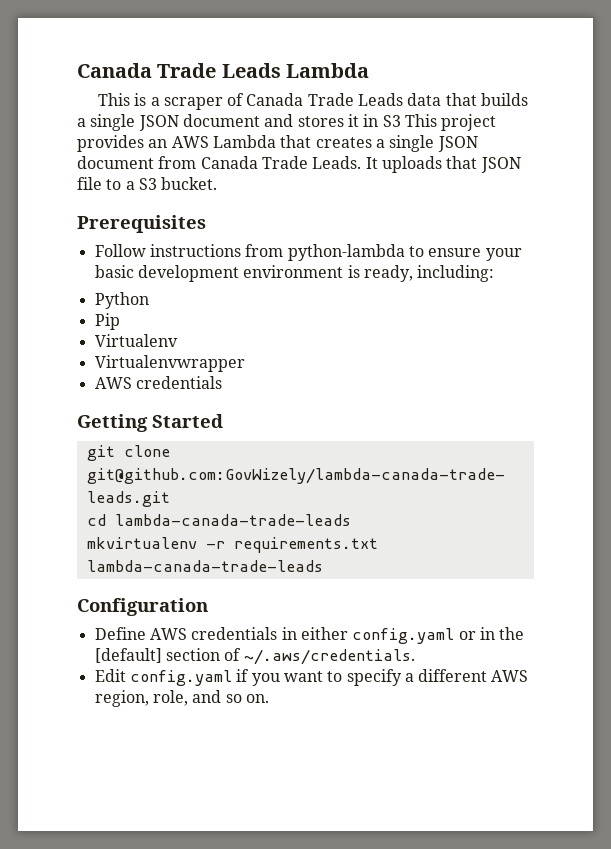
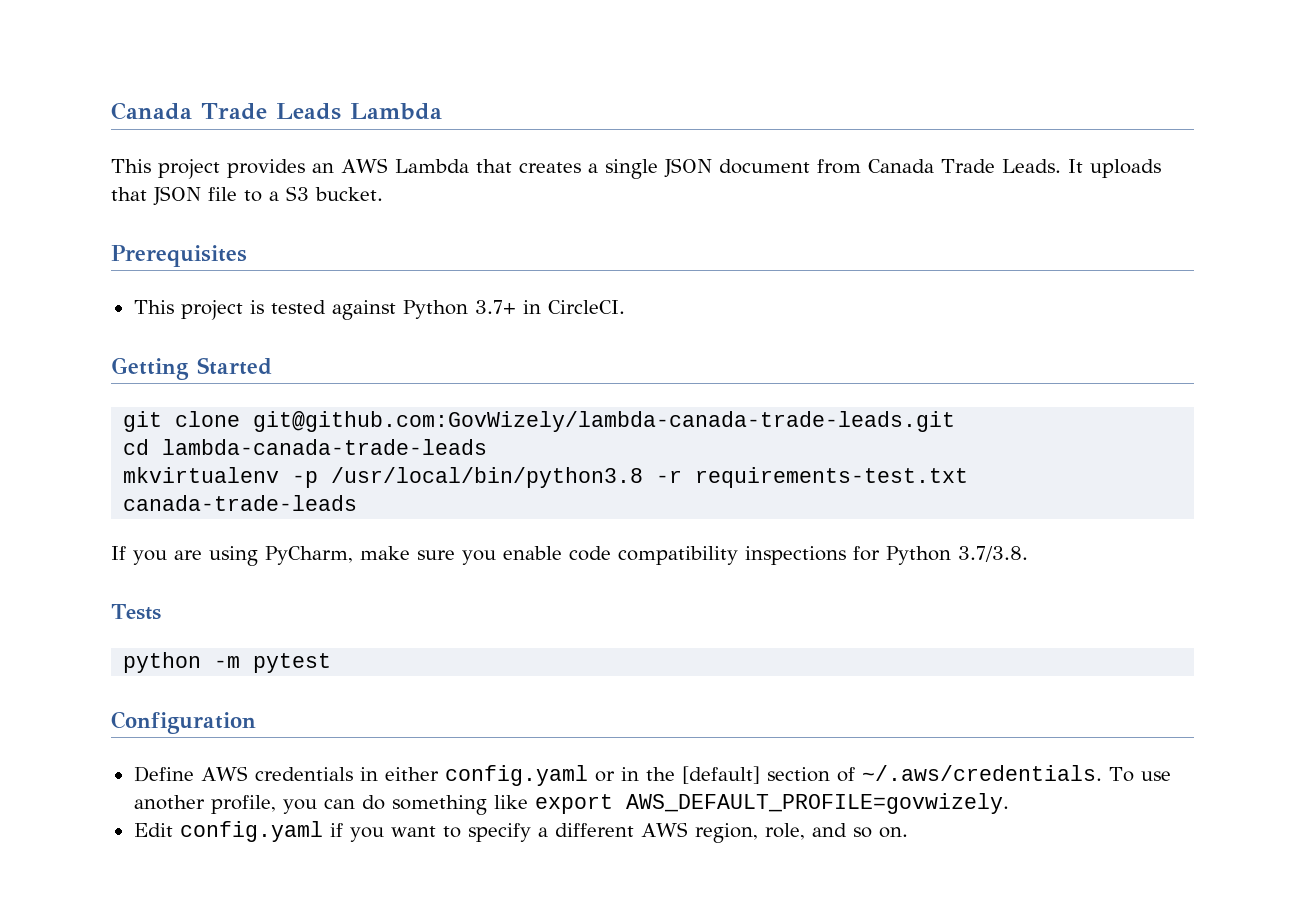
- This is a scraper of Canada Trade Leads data that builds a single JSON document and stores it in S3 This project provides an AWS Lambda that creates a single JSON document from Canada Trade Leads.
+ This project provides an AWS Lambda that creates a single JSON document from Canada Trade Leads.
- Follow instructions from python-lambda to ensure your basic development environment is ready, including:
- Python
- Pip
- Virtualenv
- Virtualenvwrapper
- AWS credentials
+ This project is tested against Python 3.7+ in CircleCI.
- mkvirtualenv -r requirements.txt lambda-canada-trade-leads
+ mkvirtualenv -p /usr/local/bin/python3.8 -r requirements-test.txt canada-trade-leads
+ If you are using PyCharm, make sure you enable code compatibility inspections for Python 3.7/3.8.
+ Tests
+ python -m pytest
- Define AWS credentials in either config.yaml or in the [default] section of ~/.aws/credentials.
+ Define AWS credentials in either config.yaml or in the [default] section of ~/.aws/credentials. To use another profile, you can do something like export AWS_DEFAULT_PROFILE=govwizely.

